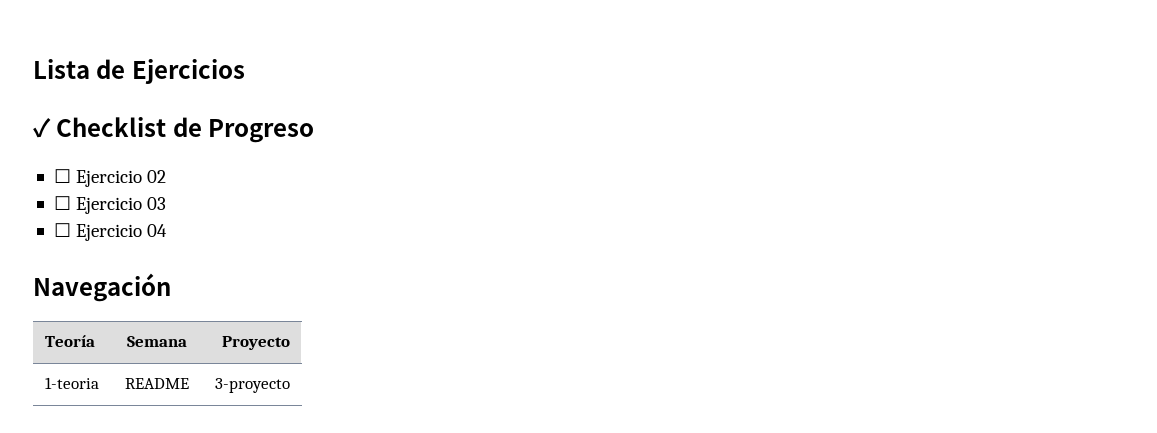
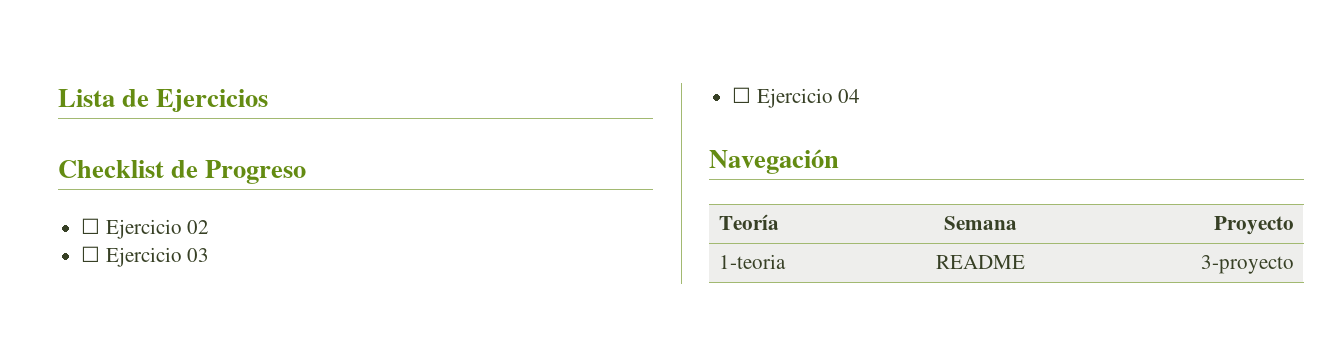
- ✓ Checklist de Progreso
+ Checklist de Progreso

